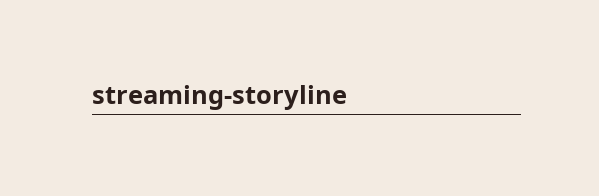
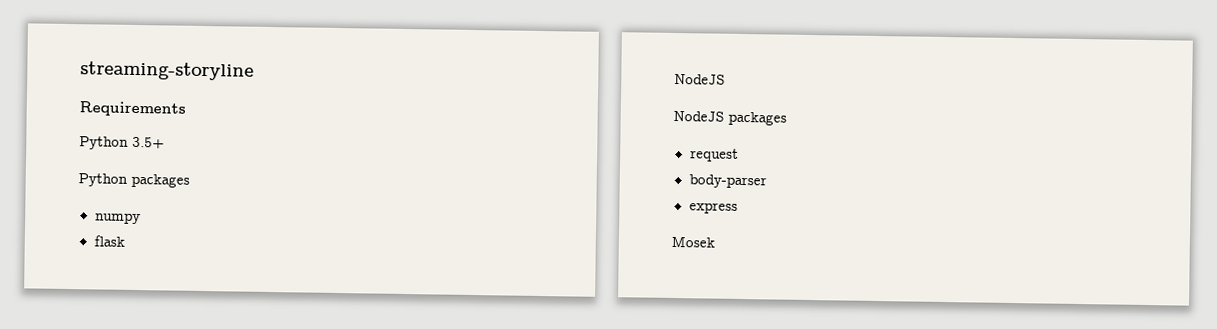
+ Requirements
+ Python 3.5+
+ Python packages
+ numpy
+ flask
+ NodeJS
+ NodeJS packages
+ request
+ body-parser
+ express
+ Mosek

